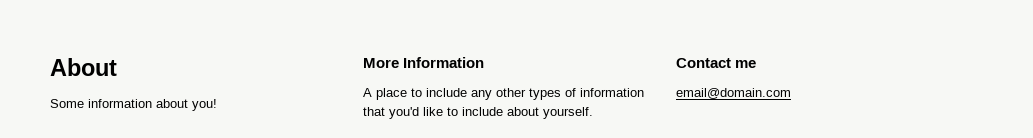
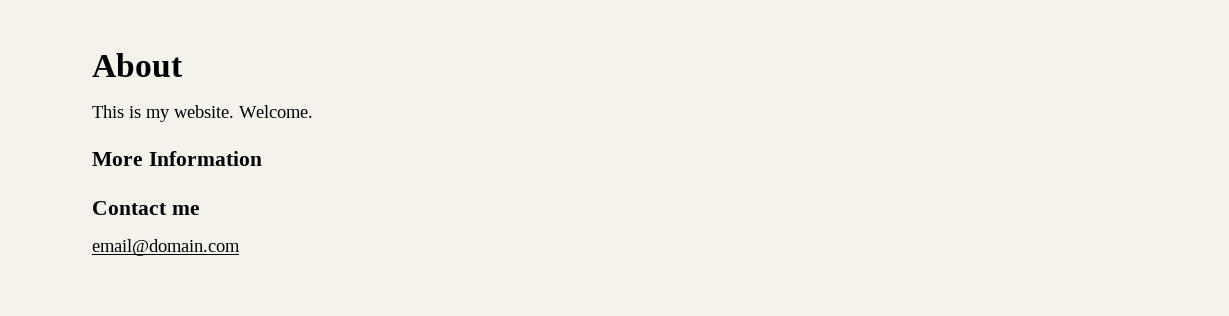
- Some information about you!
+ This is my website. Welcome.
  More Information
- A place to include any other types of information that you'd like to include about yourself.

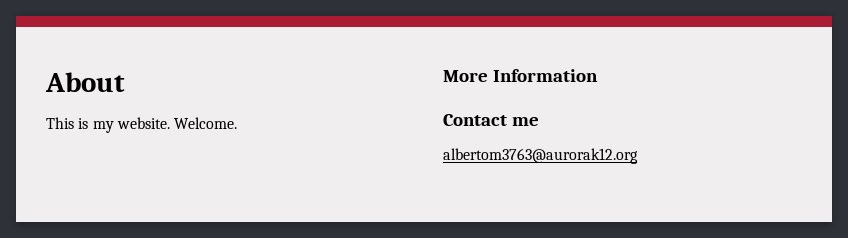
- email@domain.com
+ albertom3763@aurorak12.org

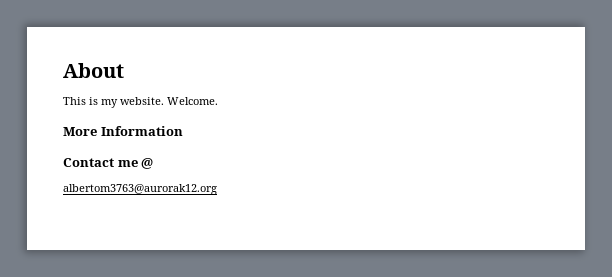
- Contact me
+ Contact me @

